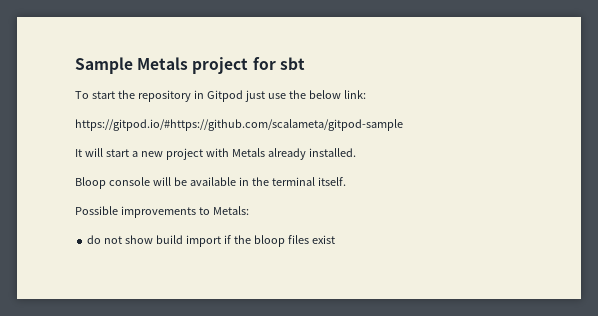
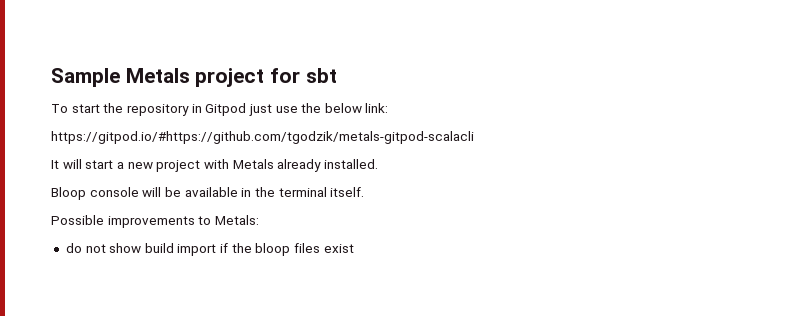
- https://gitpod.io/#https://github.com/scalameta/gitpod-sample
+ https://gitpod.io/#https://github.com/tgodzik/metals-gitpod-scalacli

